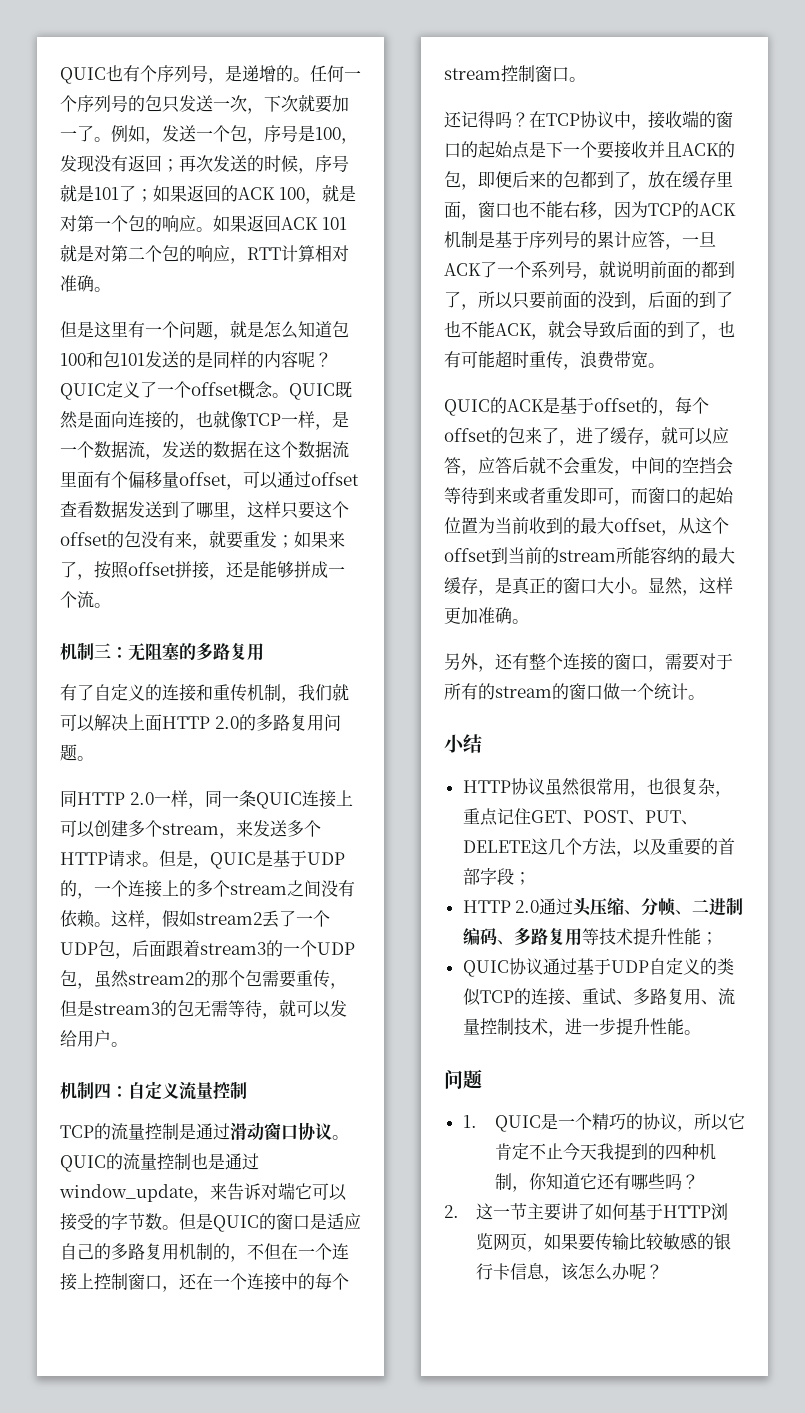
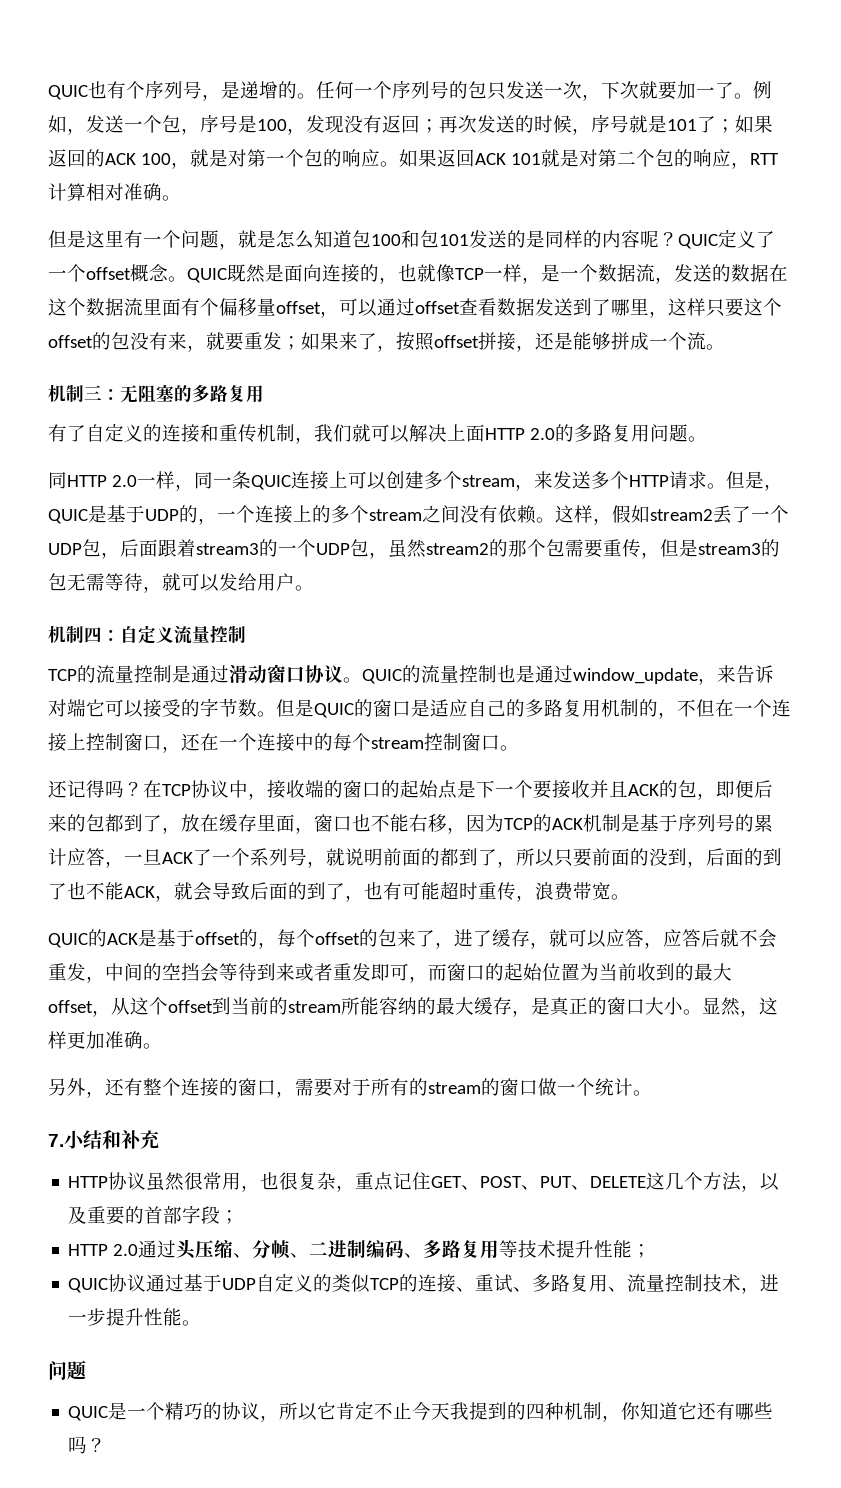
- 小结
+ 7.小结和补充
- 1. QUIC是一个精巧的协议，所以它肯定不止今天我提到的四种机制，你知道它还有哪些吗？
+ QUIC是一个精巧的协议，所以它肯定不止今天我提到的四种机制，你知道它还有哪些吗？
- 2.这一节主要讲了如何基于HTTP浏览网页，如果要传输比较敏感的银行卡信息，该怎么办呢？

